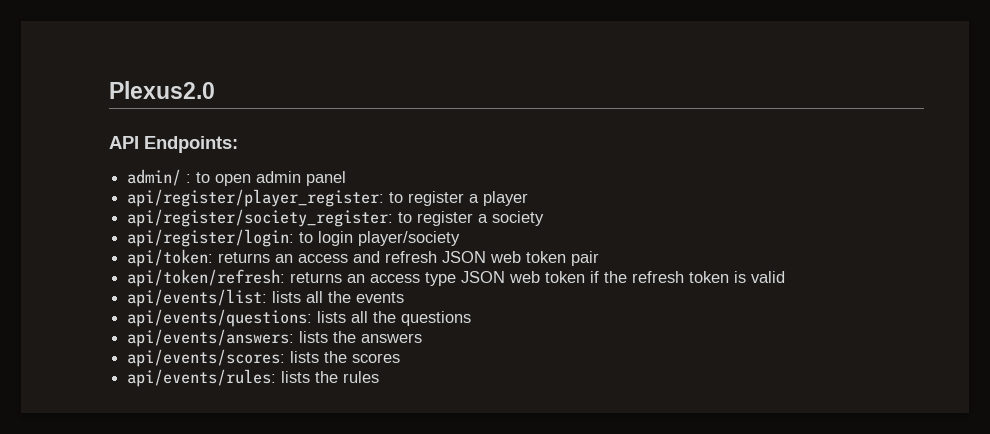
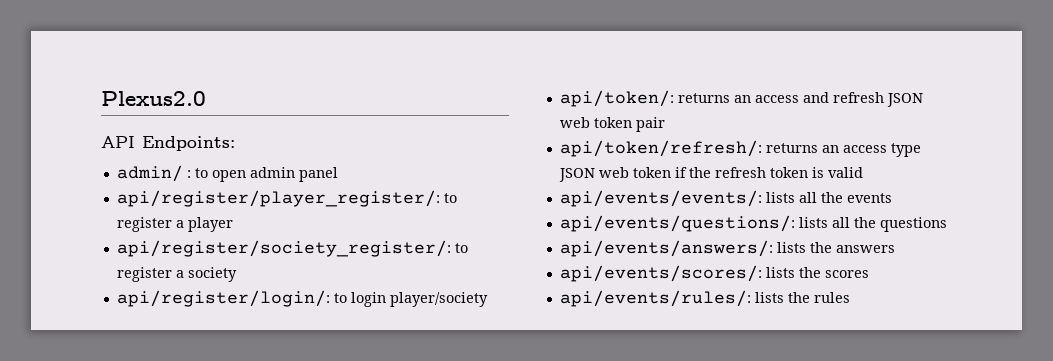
- api/register/player_register: to register a player
+ api/register/player_register/: to register a player
- api/register/society_register: to register a society
+ api/register/society_register/: to register a society
- api/register/login: to login player/society
+ api/register/login/: to login player/society
- api/token: returns an access and refresh JSON web token pair
+ api/token/: returns an access and refresh JSON web token pair
- api/token/refresh: returns an access type JSON web token if the refresh token is valid
+ api/token/refresh/: returns an access type JSON web token if the refresh token is valid
- api/events/list: lists all the events
+ api/events/events/: lists all the events
- api/events/questions: lists all the questions
+ api/events/questions/: lists all the questions
- api/events/answers: lists the answers
+ api/events/answers/: lists the answers
- api/events/scores: lists the scores
+ api/events/scores/: lists the scores
- api/events/rules: lists the rules
+ api/events/rules/: lists the rules

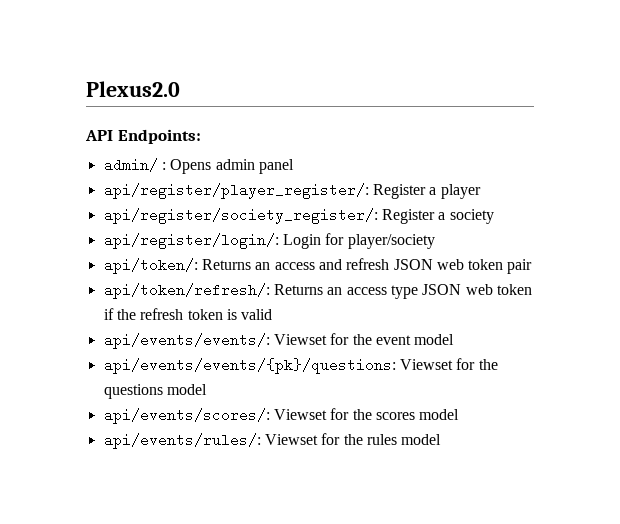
- admin/ : to open admin panel
+ admin/ : Opens admin panel
- api/register/player_register/: to register a player
+ api/register/player_register/: Register a player
- api/register/society_register/: to register a society
+ api/register/society_register/: Register a society
- api/register/login/: to login player/society
+ api/register/login/: Login for player/society
- api/token/: returns an access and refresh JSON web token pair
+ api/token/: Returns an access and refresh JSON web token pair
- api/token/refresh/: returns an access type JSON web token if the refresh token is valid
+ api/token/refresh/: Returns an access type JSON web token if the refresh token is valid
- api/events/events/: lists all the events
- api/events/questions/: lists all the questions
- api/events/answers/: lists the answers
+ api/events/events/: Viewset for the event model
+ api/events/events/{pk}/questions: Viewset for the questions model
- api/events/scores/: lists the scores
+ api/events/scores/: Viewset for the scores model
- api/events/rules/: lists the rules
+ api/events/rules/: Viewset for the rules model

